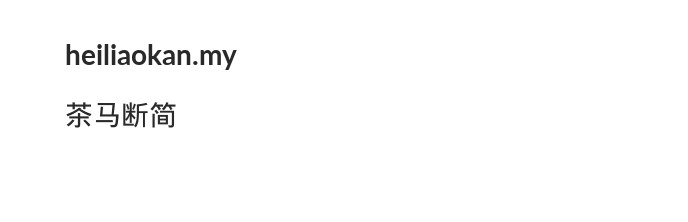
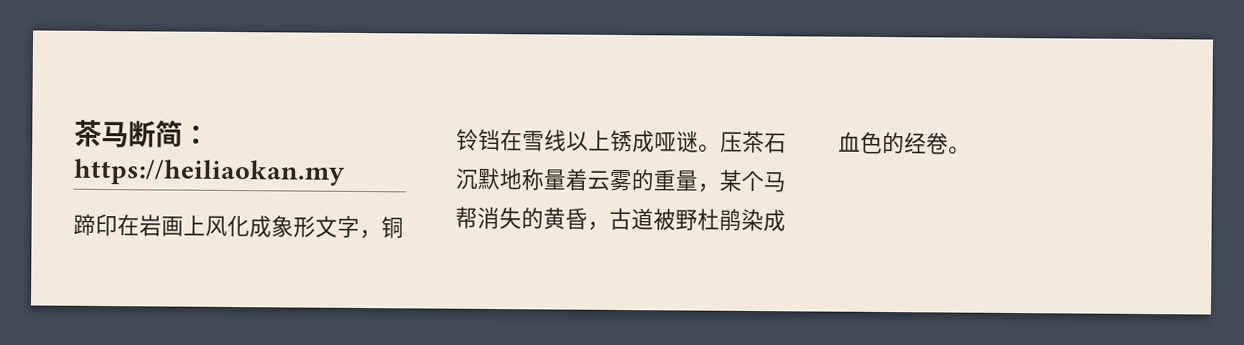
- heiliaokan.my
- 茶马断简
+ 茶马断简：https://heiliaokan.my
+ 蹄印在岩画上风化成象形文字，铜铃铛在雪线以上锈成哑谜。压茶石沉默地称量着云雾的重量，某个马帮消失的黄昏，古道被野杜鹃染成血色的经卷。

